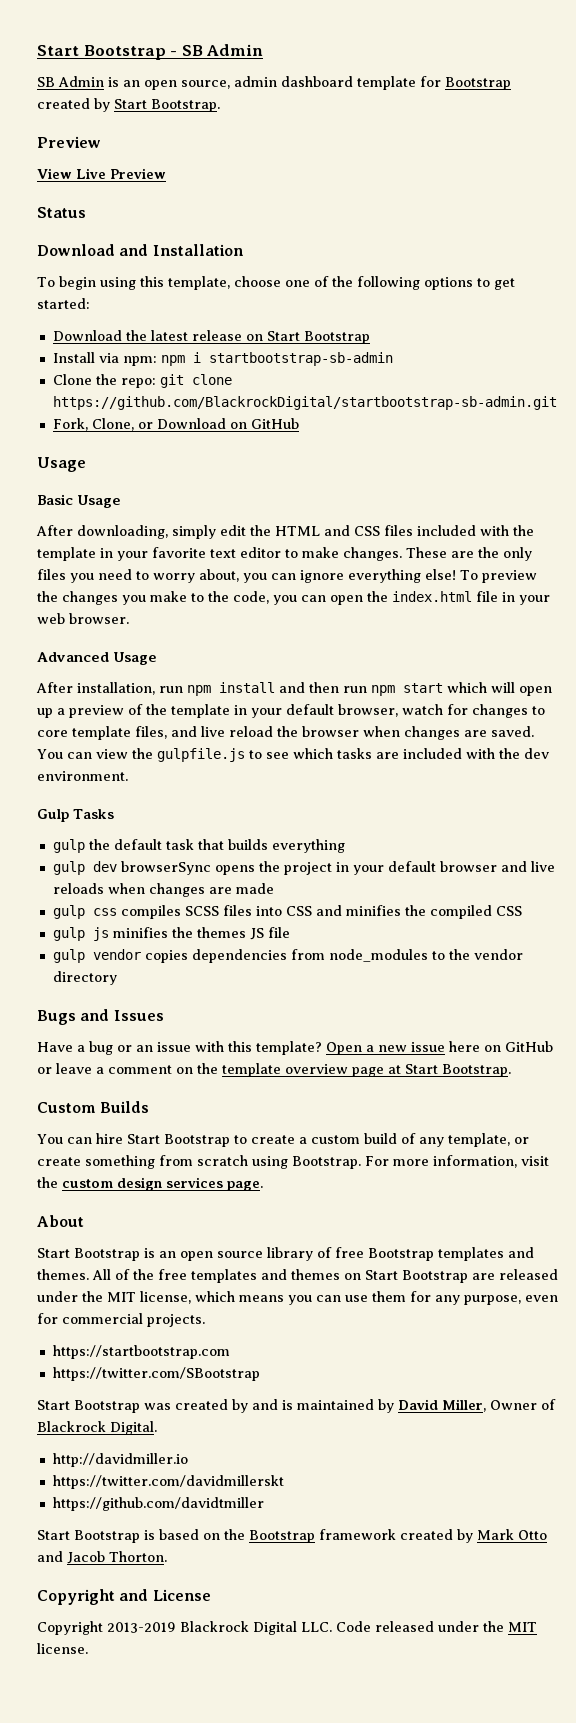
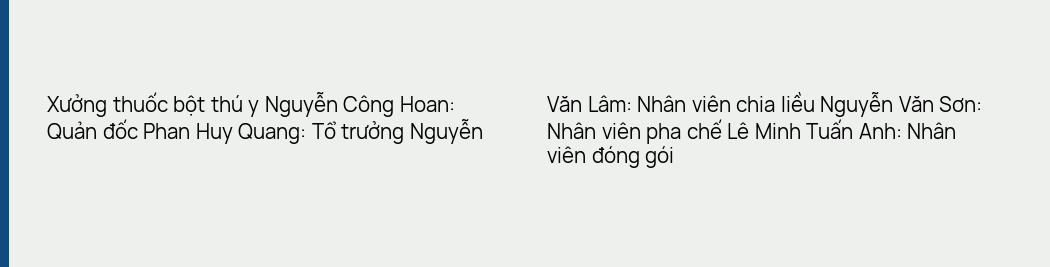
- Start Bootstrap - SB Admin
- SB Admin is an open source, admin dashboard template for Bootstrap created by Start Bootstrap.
- Preview
- View Live Preview
- Status
- Download and Installation
- To begin using this template, choose one of the following options to get started:
- Download the latest release on Start Bootstrap
- Install via npm: npm i startbootstrap-sb-admin
- Clone the repo: git clone https://github.com/BlackrockDigital/startbootstrap-sb-admin.git
- Fork, Clone, or Download on GitHub
- Usage
- Basic Usage
- After downloading, simply edit the HTML and CSS files included with the template in your favorite text editor to make changes. These are the only files you need to worry about, you can ignore everything else! To preview the changes you make to the code, you can open the index.html file in your web browser.
- Advanced Usage
- After installation, run npm install and then run npm start which will open up a preview of the template in your default browser, watch for changes to core template files, and live reload the browser when changes are saved. You can view the gulpfile.js to see which tasks are included with the dev environment.
- Gulp Tasks
- gulp the default task that builds everything
- gulp dev browserSync opens the project in your default browser and live reloads when changes are made
- gulp css compiles SCSS files into CSS and minifies the compiled CSS
- gulp js minifies the themes JS file
- gulp vendor copies dependencies from node_modules to the vendor directory
- Bugs and Issues
- Have a bug or an issue with this template? Open a new issue here on GitHub or leave a comment on the template overview page at Start Bootstrap.
- Custom Builds
- You can hire Start Bootstrap to create a custom build of any template, or create something from scratch using Bootstrap. For more information, visit the custom design services page.
- About
- Start Bootstrap is an open source library of free Bootstrap templates and themes. All of the free templates and themes on Start Bootstrap are released under the MIT license, which means you can use them for any purpose, even for commercial projects.
- https://startbootstrap.com
- https://twitter.com/SBootstrap
- Start Bootstrap was created by and is maintained by David Miller, Owner of Blackrock Digital.
- http://davidmiller.io
- https://twitter.com/davidmillerskt
- https://github.com/davidtmiller
- Start Bootstrap is based on the Bootstrap framework created by Mark Otto and Jacob Thorton.
- Copyright and License
- Copyright 2013-2019 Blackrock Digital LLC. Code released under the MIT license.
+ Xưởng thuốc bột thú y Nguyễn Công Hoan: Quản đốc Phan Huy Quang: Tổ trưởng Nguyễn Văn Lâm: Nhân viên chia liều Nguyễn Văn Sơn: Nhân viên pha chế Lê Minh Tuấn Anh: Nhân viên đóng gói

